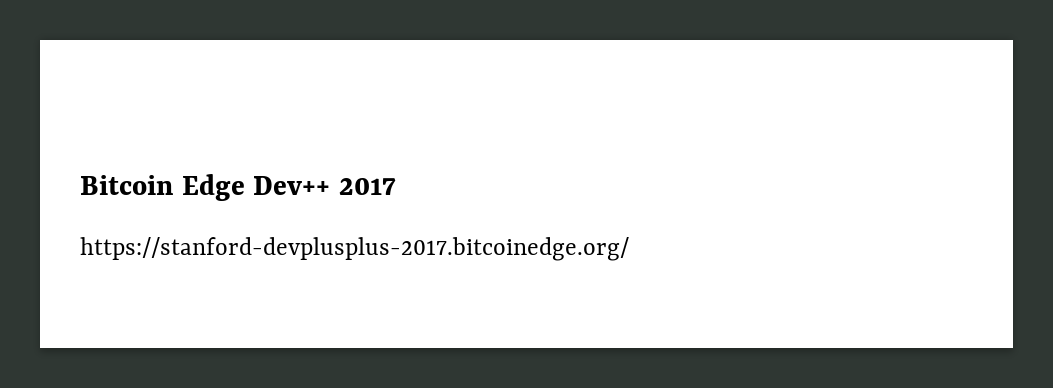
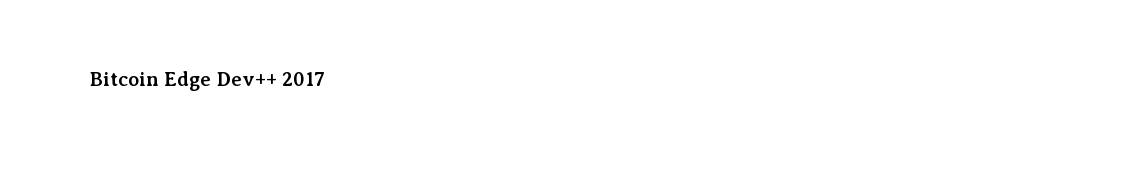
- https://stanford-devplusplus-2017.bitcoinedge.org/

